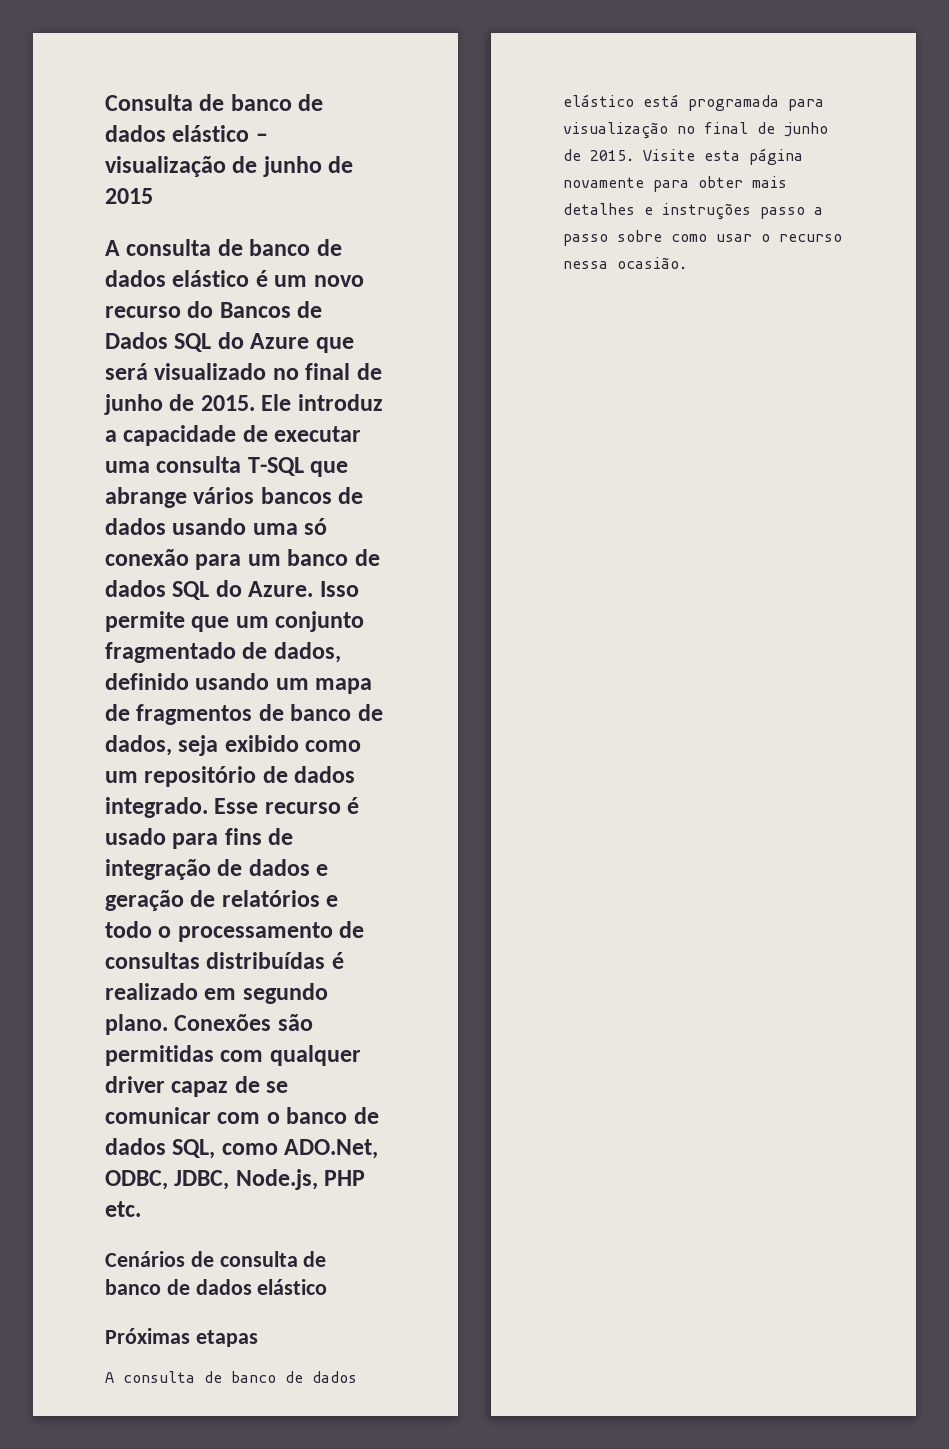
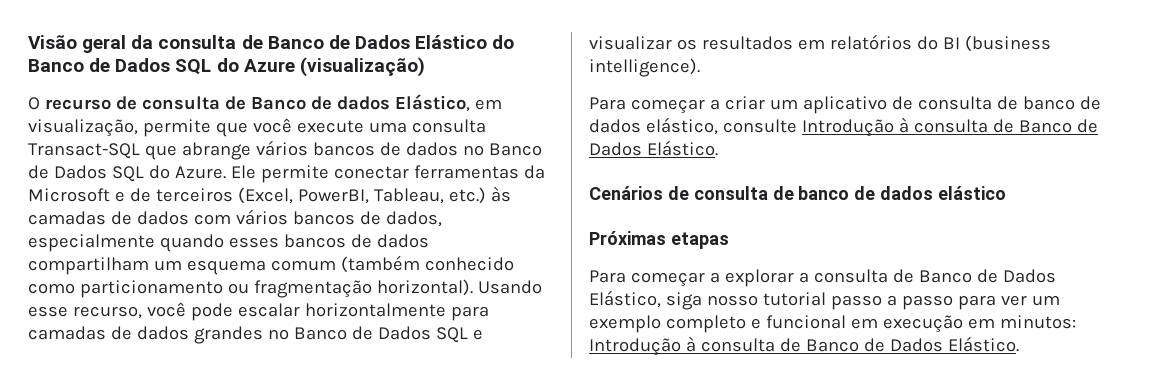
- Consulta de banco de dados elástico – visualização de junho de 2015
- A consulta de banco de dados elástico é um novo recurso do Bancos de Dados SQL do Azure que será visualizado no final de junho de 2015. Ele introduz a capacidade de executar uma consulta T-SQL que abrange vários bancos de dados usando uma só conexão para um banco de dados SQL do Azure. Isso permite que um conjunto fragmentado de dados, definido usando um mapa de fragmentos de banco de dados, seja exibido como um repositório de dados integrado. Esse recurso é usado para fins de integração de dados e geração de relatórios e todo o processamento de consultas distribuídas é realizado em segundo plano. Conexões são permitidas com qualquer driver capaz de se comunicar com o banco de dados SQL, como ADO.Net, ODBC, JDBC, Node.js, PHP etc.
+ Visão geral da consulta de Banco de Dados Elástico do Banco de Dados SQL do Azure (visualização)
+ O recurso de consulta de Banco de dados Elástico, em visualização, permite que você execute uma consulta Transact-SQL que abrange vários bancos de dados no Banco de Dados SQL do Azure. Ele permite conectar ferramentas da Microsoft e de terceiros (Excel, PowerBI, Tableau, etc.) às camadas de dados com vários bancos de dados, especialmente quando esses bancos de dados compartilham um esquema comum (também conhecido como particionamento ou fragmentação horizontal). Usando esse recurso, você pode escalar horizontalmente para camadas de dados grandes no Banco de Dados SQL e visualizar os resultados em relatórios do BI (business intelligence).
+ Para começar a criar um aplicativo de consulta de banco de dados elástico, consulte Introdução à consulta de Banco de Dados Elástico.
- A consulta de banco de dados elástico está programada para visualização no final de junho de 2015. Visite esta página novamente para obter mais detalhes e instruções passo a passo sobre como usar o recurso nessa ocasião.
+ Para começar a explorar a consulta de Banco de Dados Elástico, siga nosso tutorial passo a passo para ver um exemplo completo e funcional em execução em minutos: Introdução à consulta de Banco de Dados Elástico.

